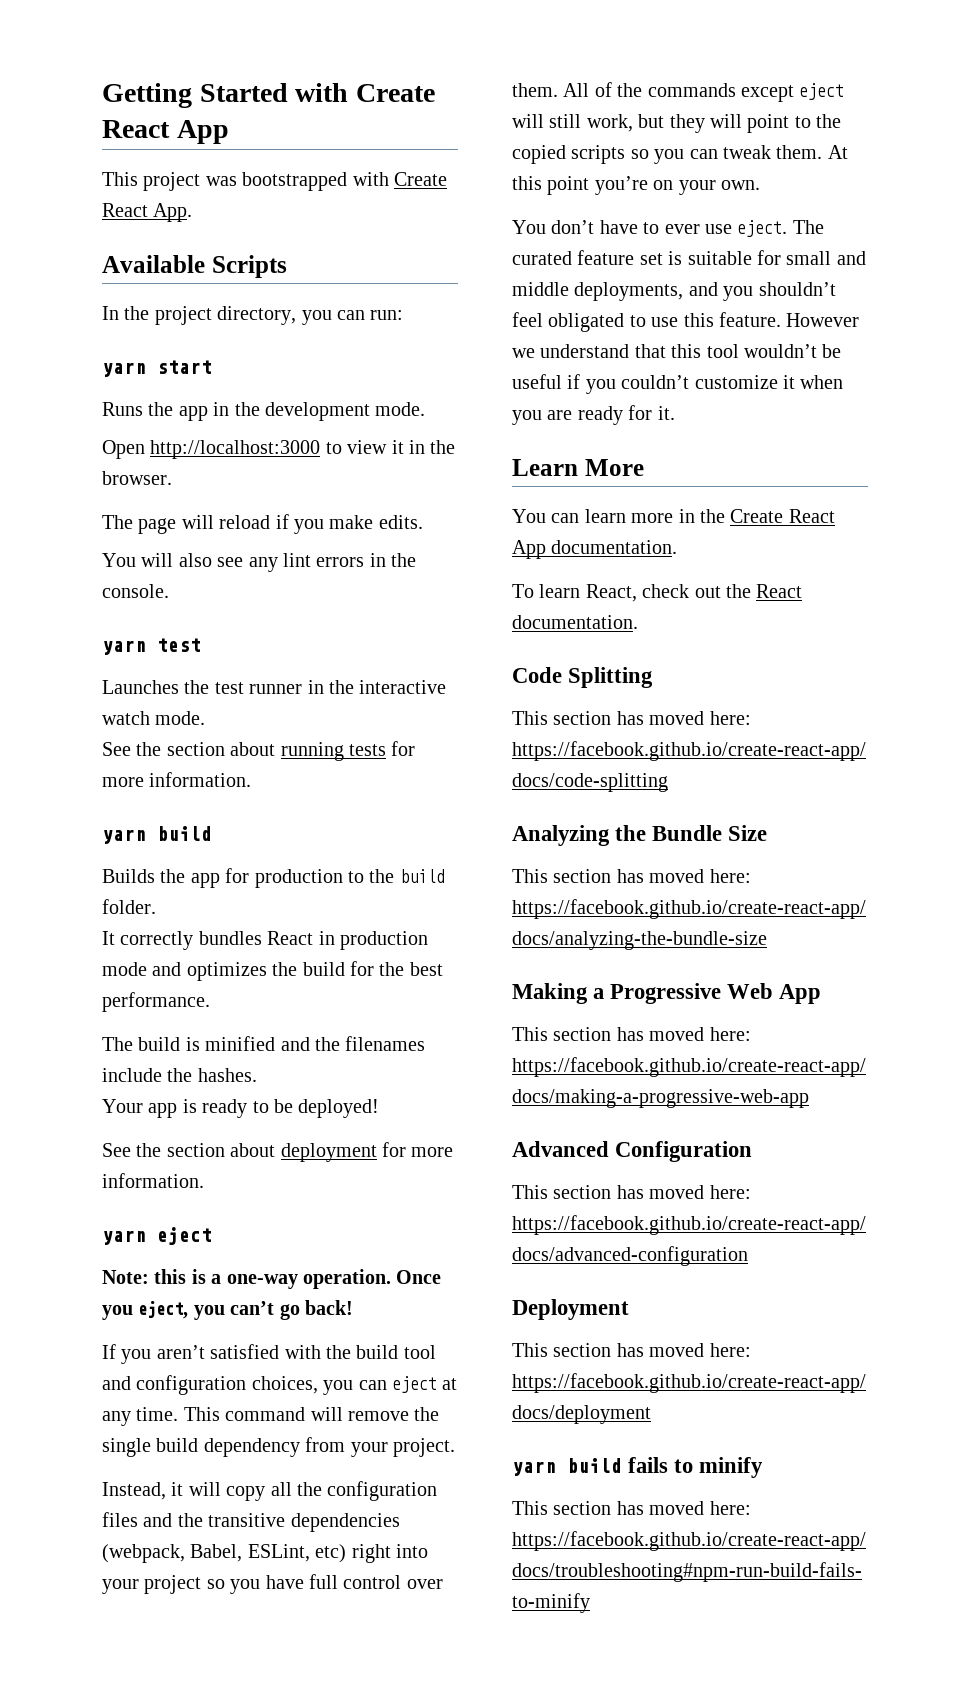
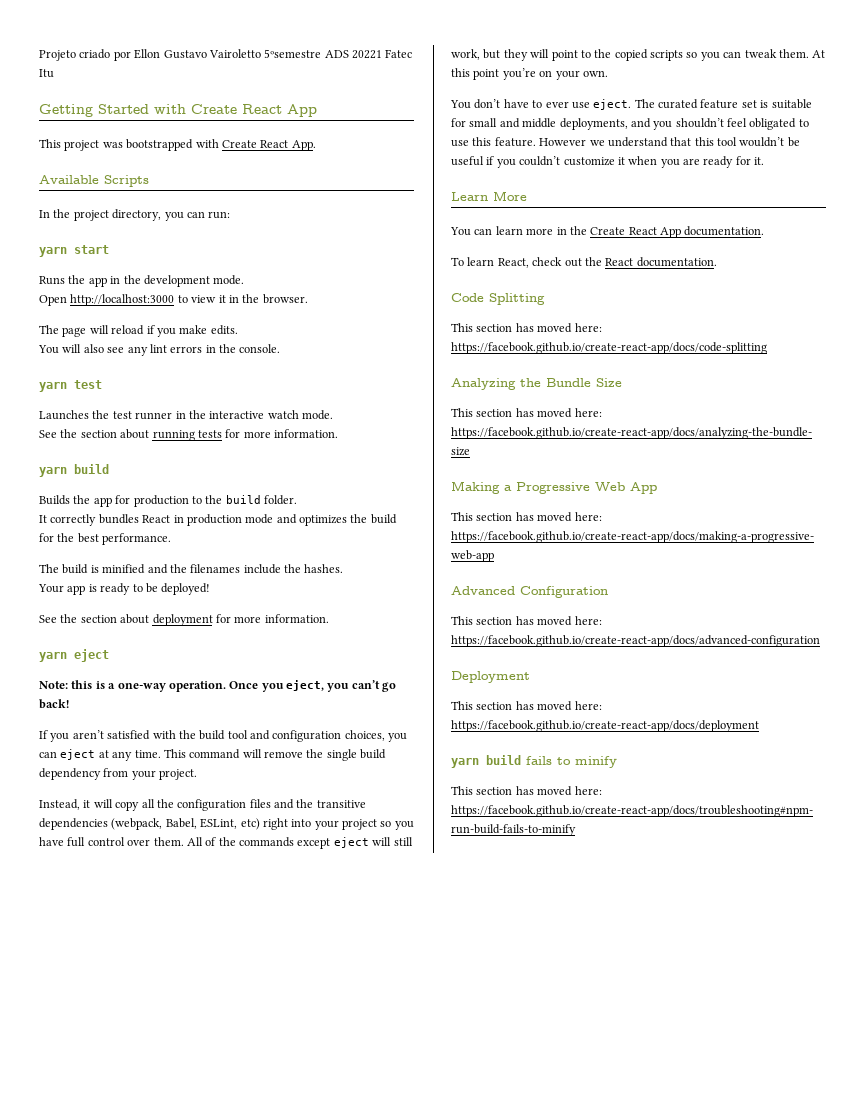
+ Projeto criado por Ellon Gustavo Vairoletto 5ºsemestre ADS 20221 Fatec Itu

